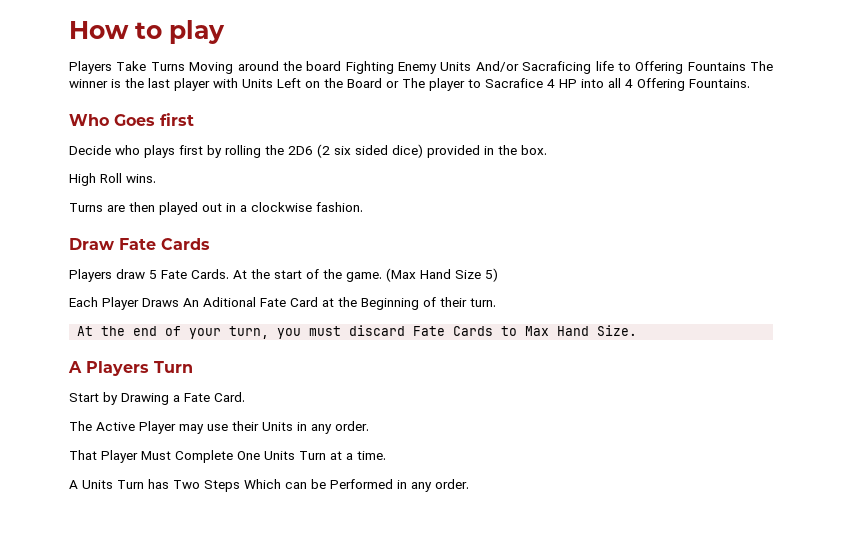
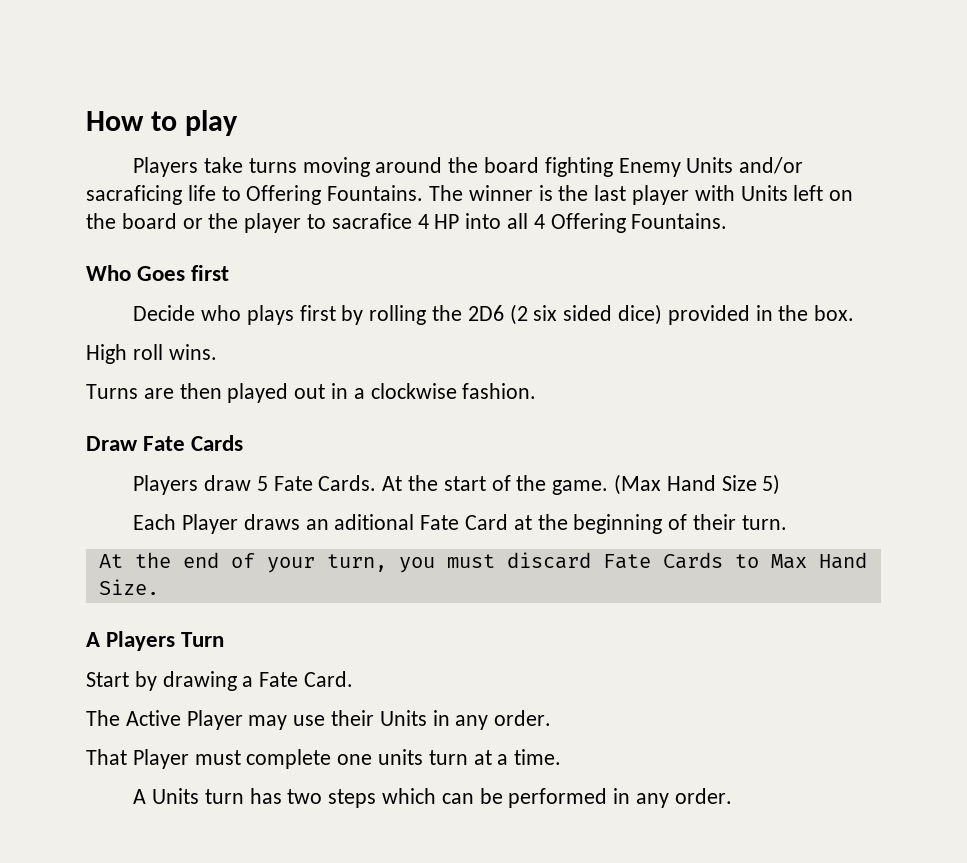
- Players Take Turns Moving around the board Fighting Enemy Units And/or Sacraficing life to Offering Fountains The winner is the last player with Units Left on the Board or The player to Sacrafice 4 HP into all 4 Offering Fountains.
+ Players take turns moving around the board fighting Enemy Units and/or sacraficing life to Offering Fountains. The winner is the last player with Units left on the board or the player to sacrafice 4 HP into all 4 Offering Fountains.
- High Roll wins.
+ High roll wins.
- Each Player Draws An Aditional Fate Card at the Beginning of their turn.
+ Each Player draws an aditional Fate Card at the beginning of their turn.
- Start by Drawing a Fate Card.
+ Start by drawing a Fate Card.
- That Player Must Complete One Units Turn at a time.
+ That Player must complete one units turn at a time.
- A Units Turn has Two Steps Which can be Performed in any order.
+ A Units turn has two steps which can be performed in any order.

